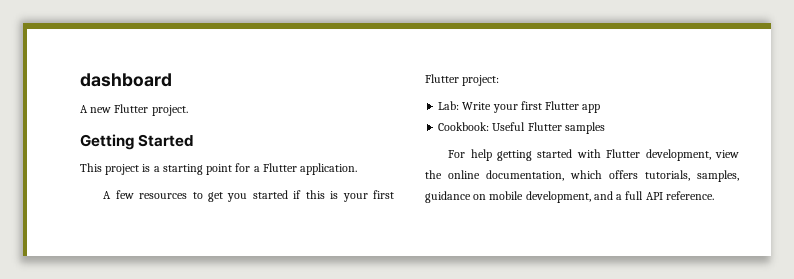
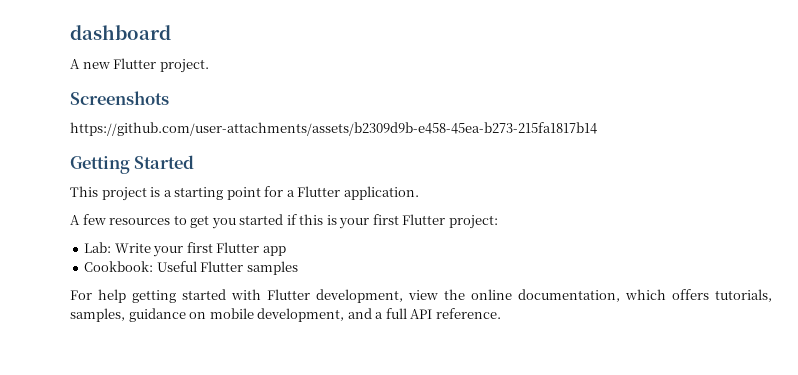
+ Screenshots
+ https://github.com/user-attachments/assets/b2309d9b-e458-45ea-b273-215fa1817b14

